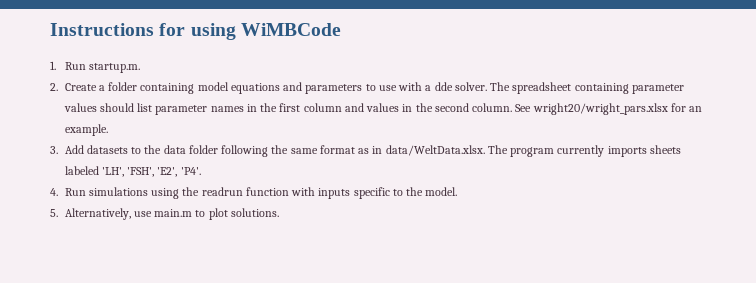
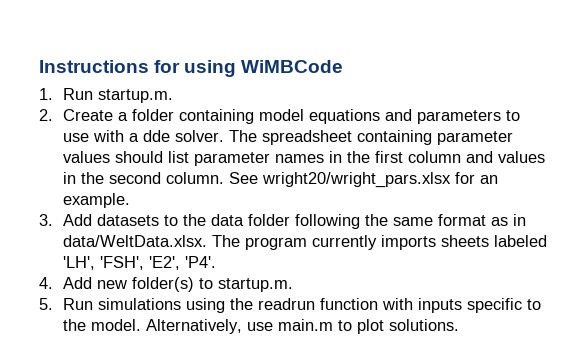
- 4. Run simulations using the readrun function with inputs specific to the model.
- 5. Alternatively, use main.m to plot solutions.
+ 4. Add new folder(s) to startup.m.
+ 5. Run simulations using the readrun function with inputs specific to the model. Alternatively, use main.m to plot solutions.

